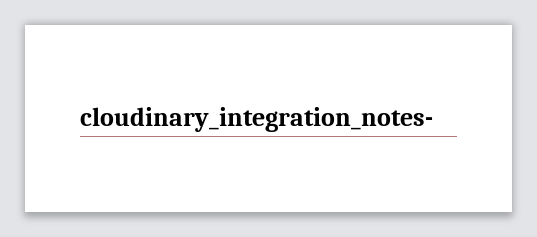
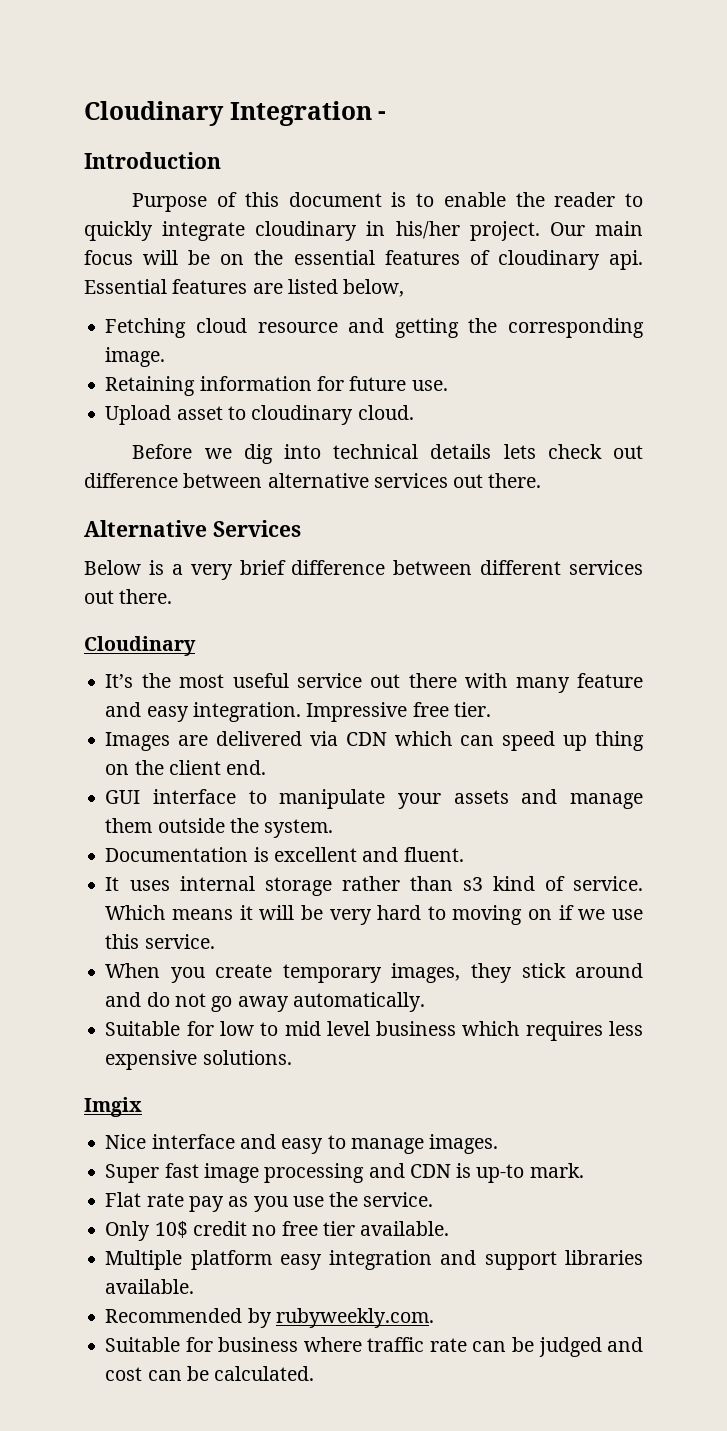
- cloudinary_integration_notes-
+ Cloudinary Integration -
+ Introduction
+ Purpose of this document is to enable the reader to quickly integrate cloudinary in his/her project. Our main focus will be on the essential features of cloudinary api. Essential features are listed below,
+ Fetching cloud resource and getting the corresponding image.
+ Retaining information for future use.
+ Upload asset to cloudinary cloud.
+ Before we dig into technical details lets check out difference between alternative services out there.
+ Alternative Services
+ Below is a very brief difference between different services out there.
+ Cloudinary
+ It’s the most useful service out there with many feature and easy integration. Impressive free tier.
+ Images are delivered via CDN which can speed up thing on the client end.
+ GUI interface to manipulate your assets and manage them outside the system.
+ Documentation is excellent and fluent.
+ It uses internal storage rather than s3 kind of service. Which means it will be very hard to moving on if we use this service.
+ When you create temporary images, they stick around and do not go away automatically.
+ Suitable for low to mid level business which requires less expensive solutions.
+ Imgix
+ Nice interface and easy to manage images.
+ Super fast image processing and CDN is up-to mark.
+ Flat rate pay as you use the service.
+ Only 10$ credit no free tier available.
+ Multiple platform easy integration and support libraries available.
+ Recommended by rubyweekly.com.
+ Suitable for business where traffic rate can be judged and cost can be calculated.

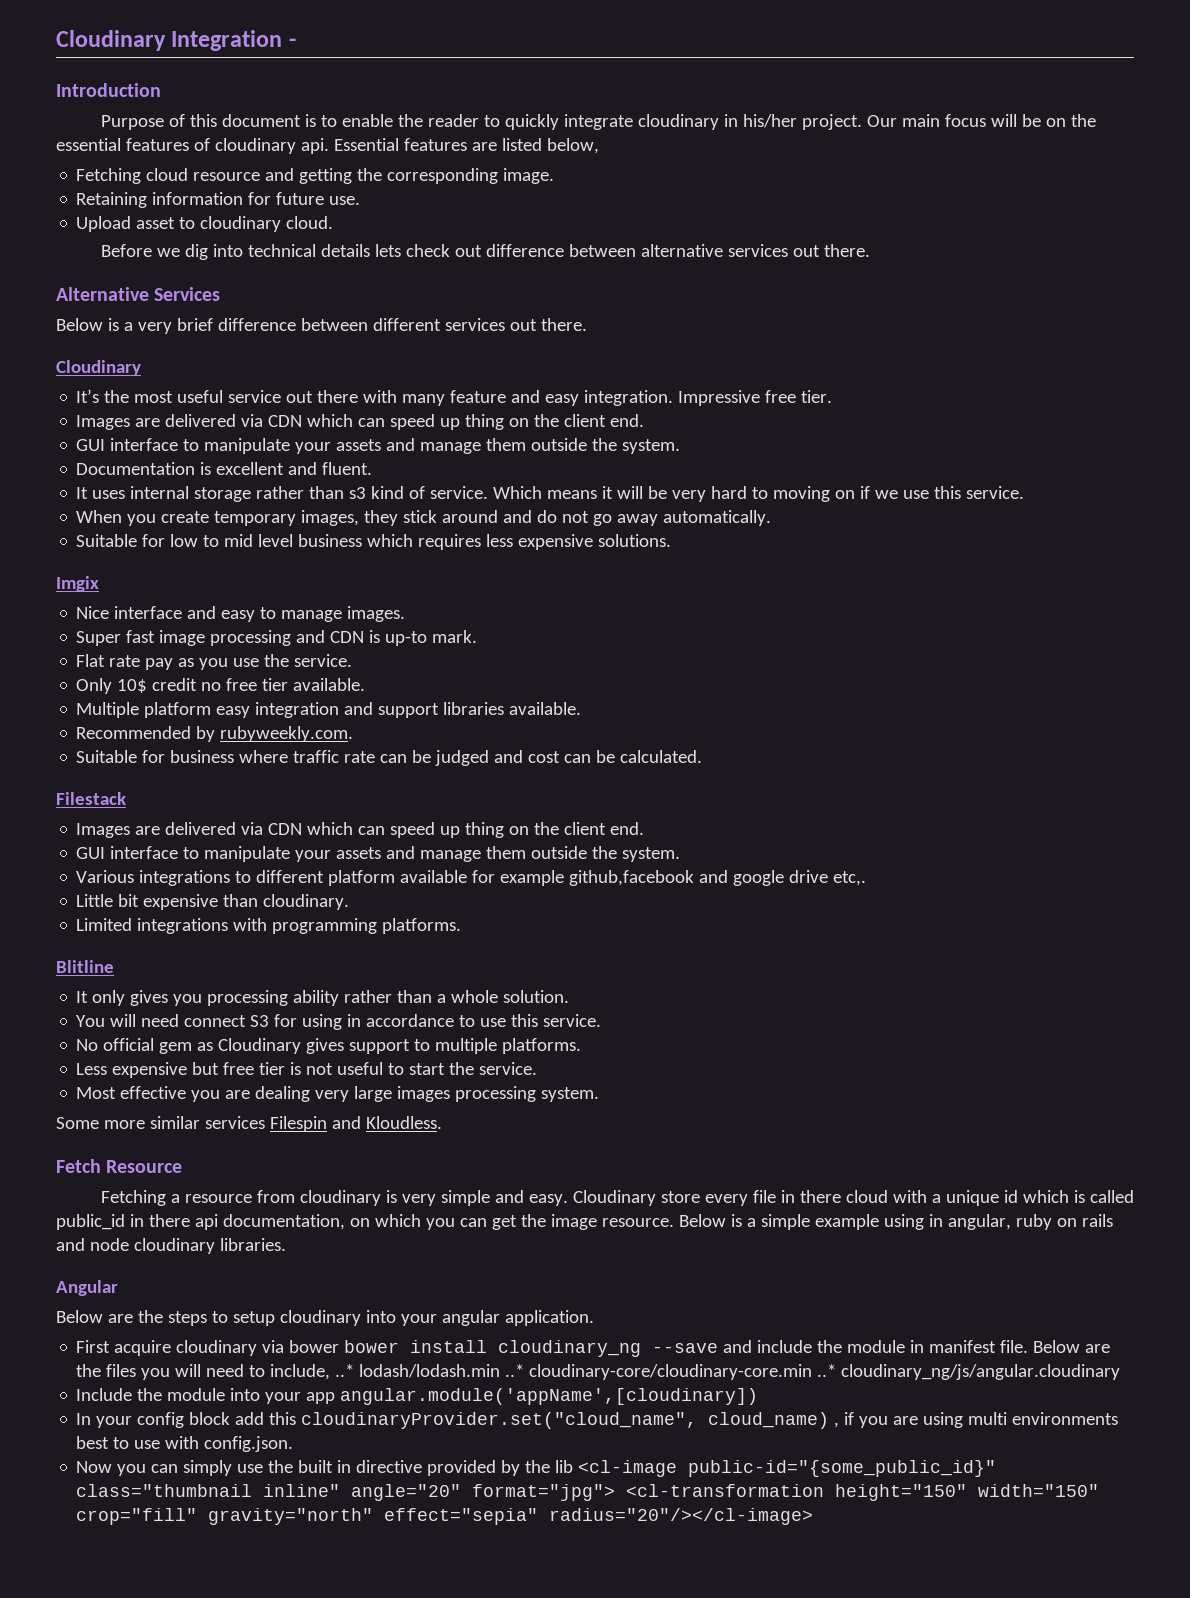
+ Filestack
+ Images are delivered via CDN which can speed up thing on the client end.
+ GUI interface to manipulate your assets and manage them outside the system.
+ Various integrations to different platform available for example github,facebook and google drive etc,.
+ Little bit expensive than cloudinary.
+ Limited integrations with programming platforms.
+ Blitline
+ It only gives you processing ability rather than a whole solution.
+ You will need connect S3 for using in accordance to use this service.
+ No official gem as Cloudinary gives support to multiple platforms.
+ Less expensive but free tier is not useful to start the service.
+ Most effective you are dealing very large images processing system.
+ Some more similar services Filespin and Kloudless.
+ Fetch Resource
+ Fetching a resource from cloudinary is very simple and easy. Cloudinary store every file in there cloud with a unique id which is called public_id in there api documentation, on which you can get the image resource. Below is a simple example using in angular, ruby on rails and node cloudinary libraries.
+ Angular
+ Below are the steps to setup cloudinary into your angular application.
+ First acquire cloudinary via bower bower install cloudinary_ng --save and include the module in manifest file. Below are the files you will need to include, ..* lodash/lodash.min ..* cloudinary-core/cloudinary-core.min ..* cloudinary_ng/js/angular.cloudinary
+ Include the module into your app angular.module('appName',[cloudinary])
+ In your config block add this cloudinaryProvider.set("cloud_name", cloud_name) , if you are using multi environments best to use with config.json.
+ Now you can simply use the built in directive provided by the lib <cl-image public-id="{some_public_id}" class="thumbnail inline" angle="20" format="jpg"> <cl-transformation height="150" width="150" crop="fill" gravity="north" effect="sepia" radius="20"/></cl-image>

